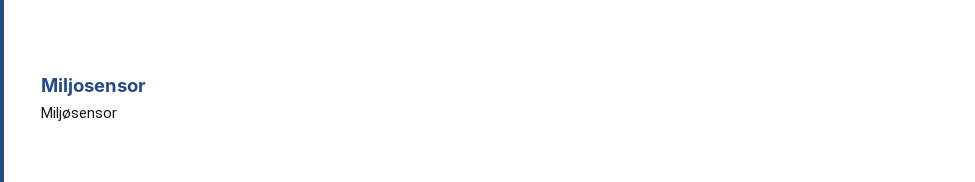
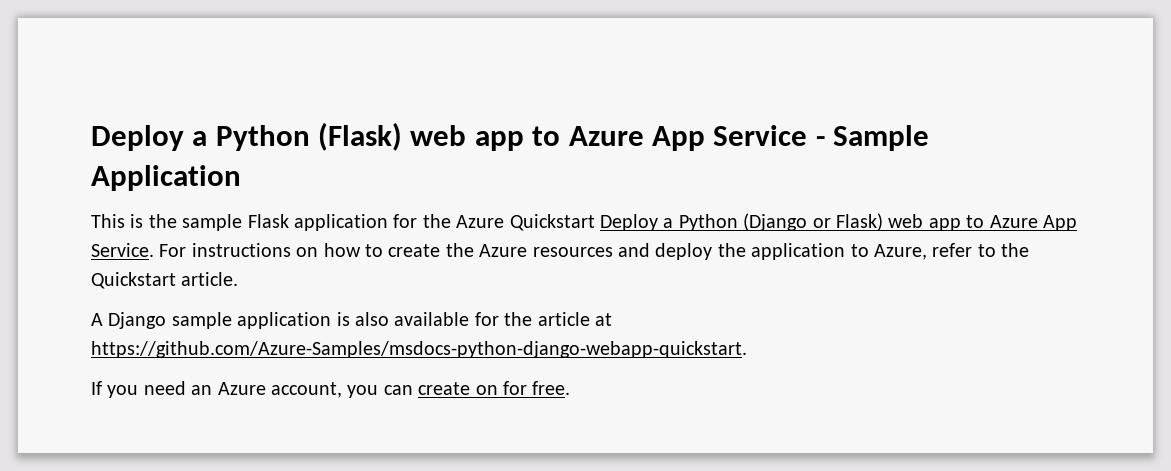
- Miljosensor
- Miljøsensor
+ Deploy a Python (Flask) web app to Azure App Service - Sample Application
+ This is the sample Flask application for the Azure Quickstart Deploy a Python (Django or Flask) web app to Azure App Service. For instructions on how to create the Azure resources and deploy the application to Azure, refer to the Quickstart article.
+ A Django sample application is also available for the article at https://github.com/Azure-Samples/msdocs-python-django-webapp-quickstart.
+ If you need an Azure account, you can create on for free.

